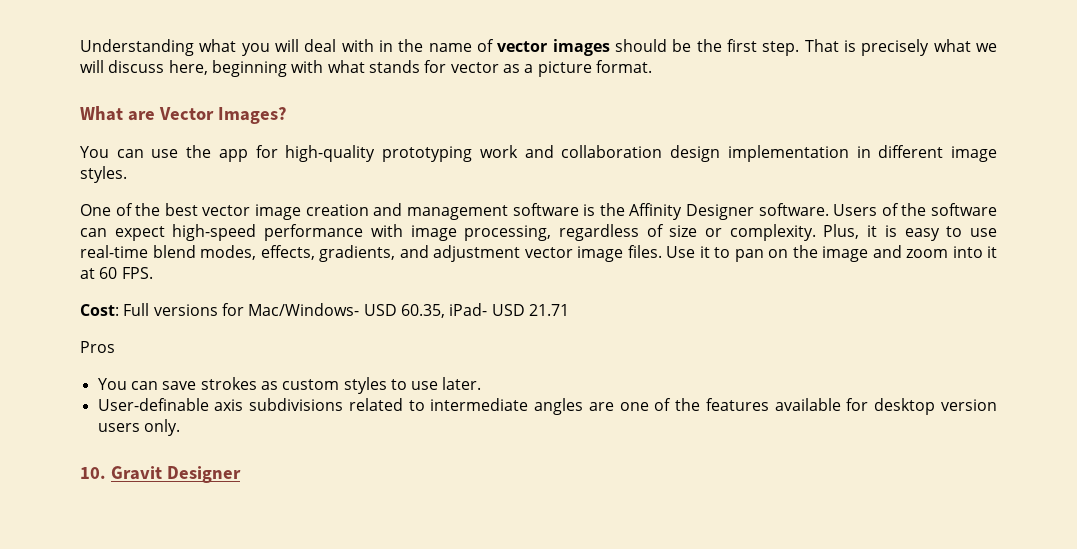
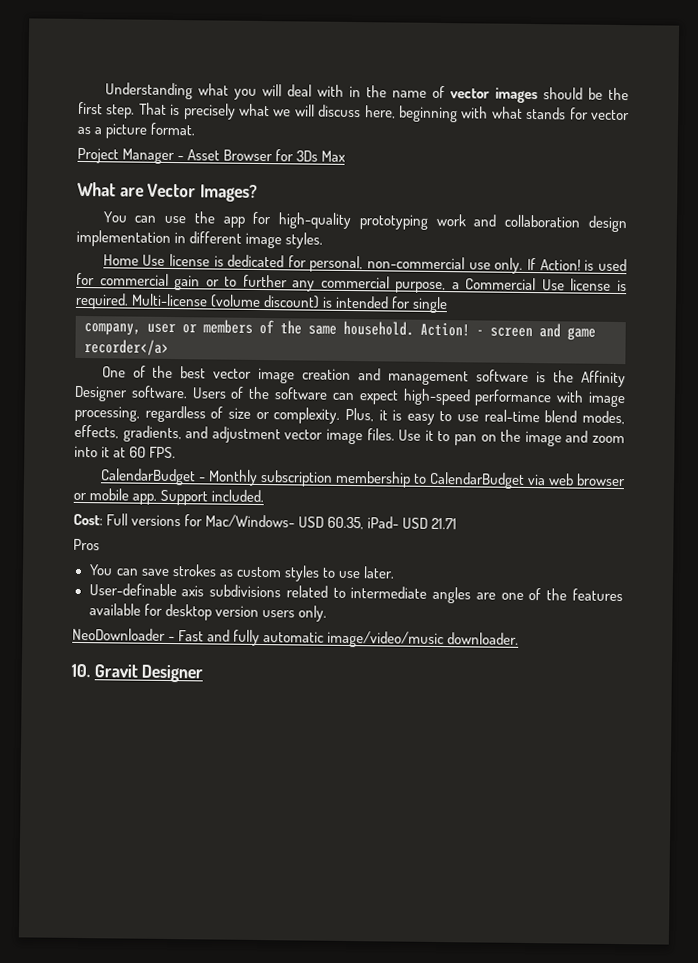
+ Project Manager - Asset Browser for 3Ds Max
+ Home Use license is dedicated for personal, non-commercial use only. If Action! is used for commercial gain or to further any commercial purpose, a Commercial Use license is required. Multi-license (volume discount) is intended for single
+ company, user or members of the same household. Action! - screen and game recorder</a>
+ CalendarBudget - Monthly subscription membership to CalendarBudget via web browser or mobile app. Support included.
+ NeoDownloader - Fast and fully automatic image/video/music downloader.

